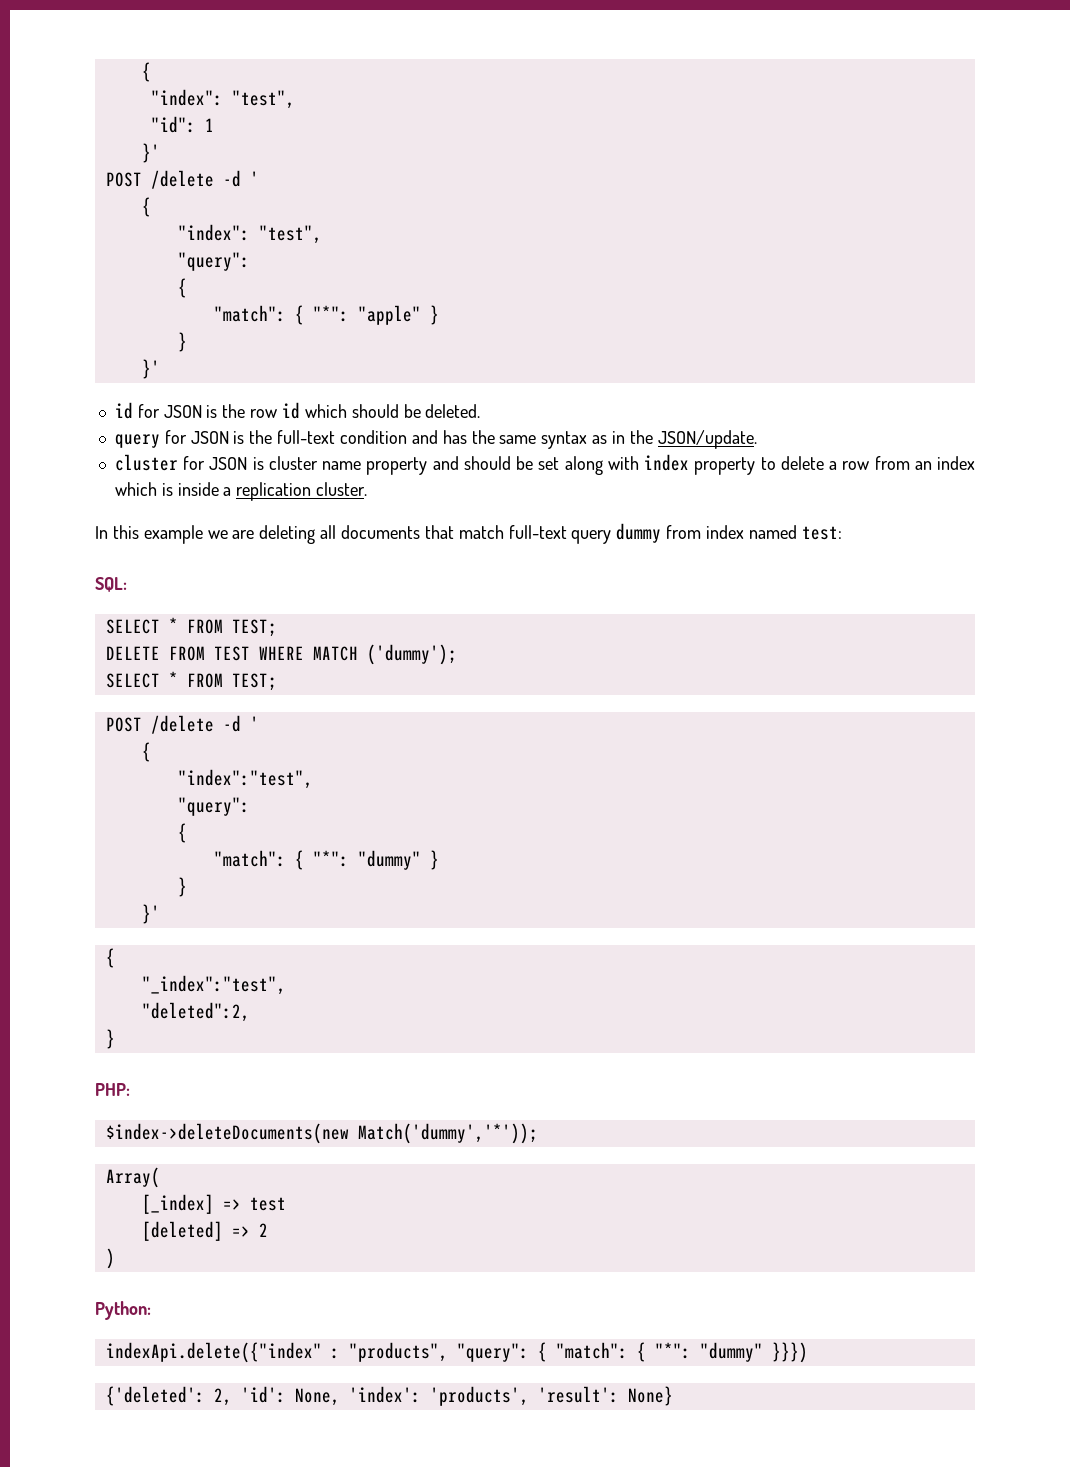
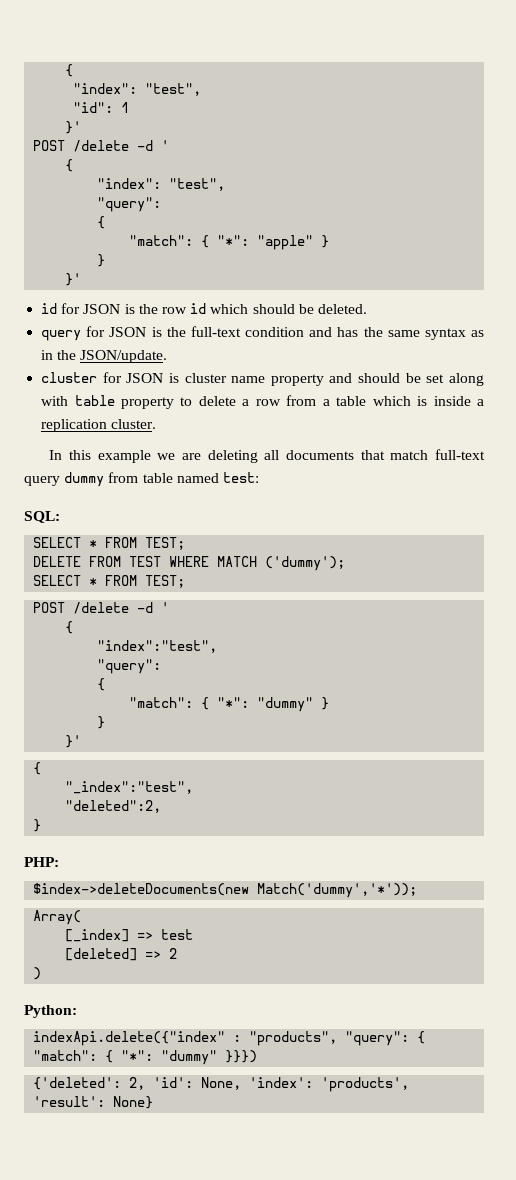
- cluster for JSON is cluster name property and should be set along with index property to delete a row from an index which is inside a replication cluster.
+ cluster for JSON is cluster name property and should be set along with table property to delete a row from a table which is inside a replication cluster.
- In this example we are deleting all documents that match full-text query dummy from index named test:
+ In this example we are deleting all documents that match full-text query dummy from table named test:

